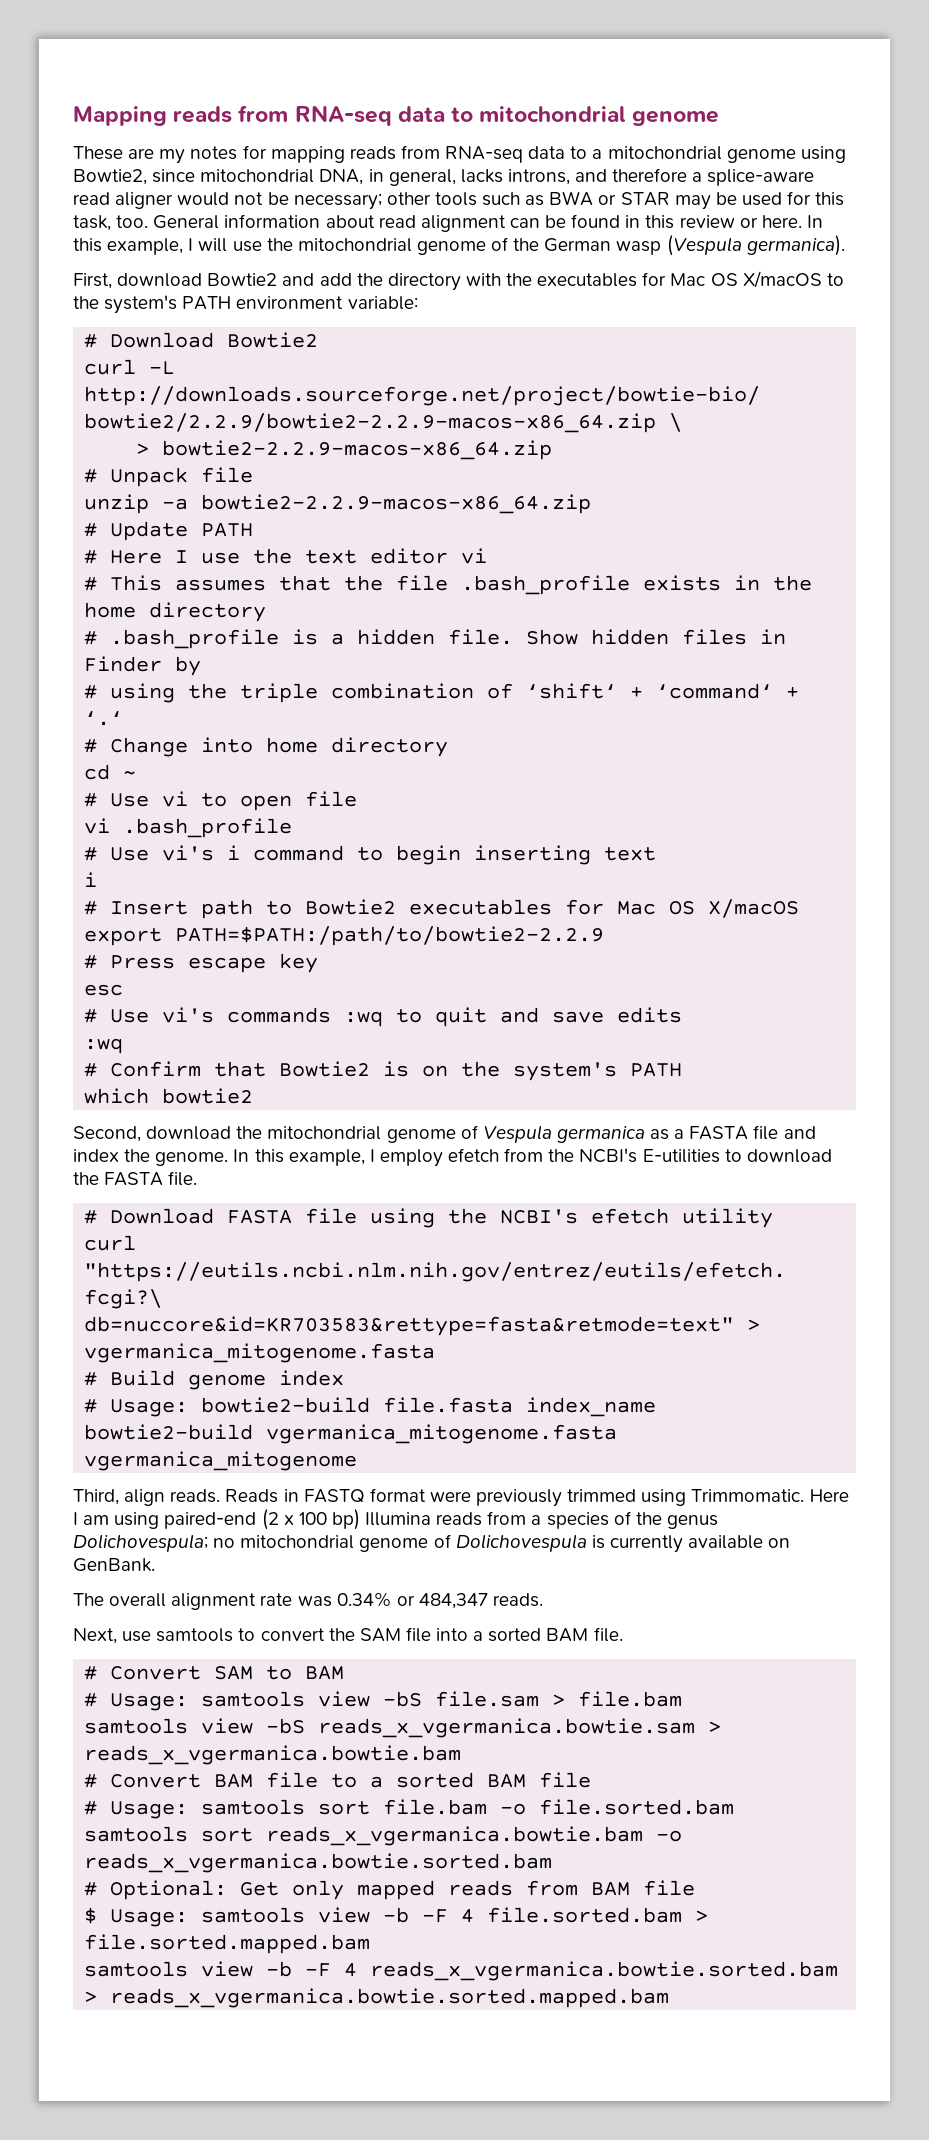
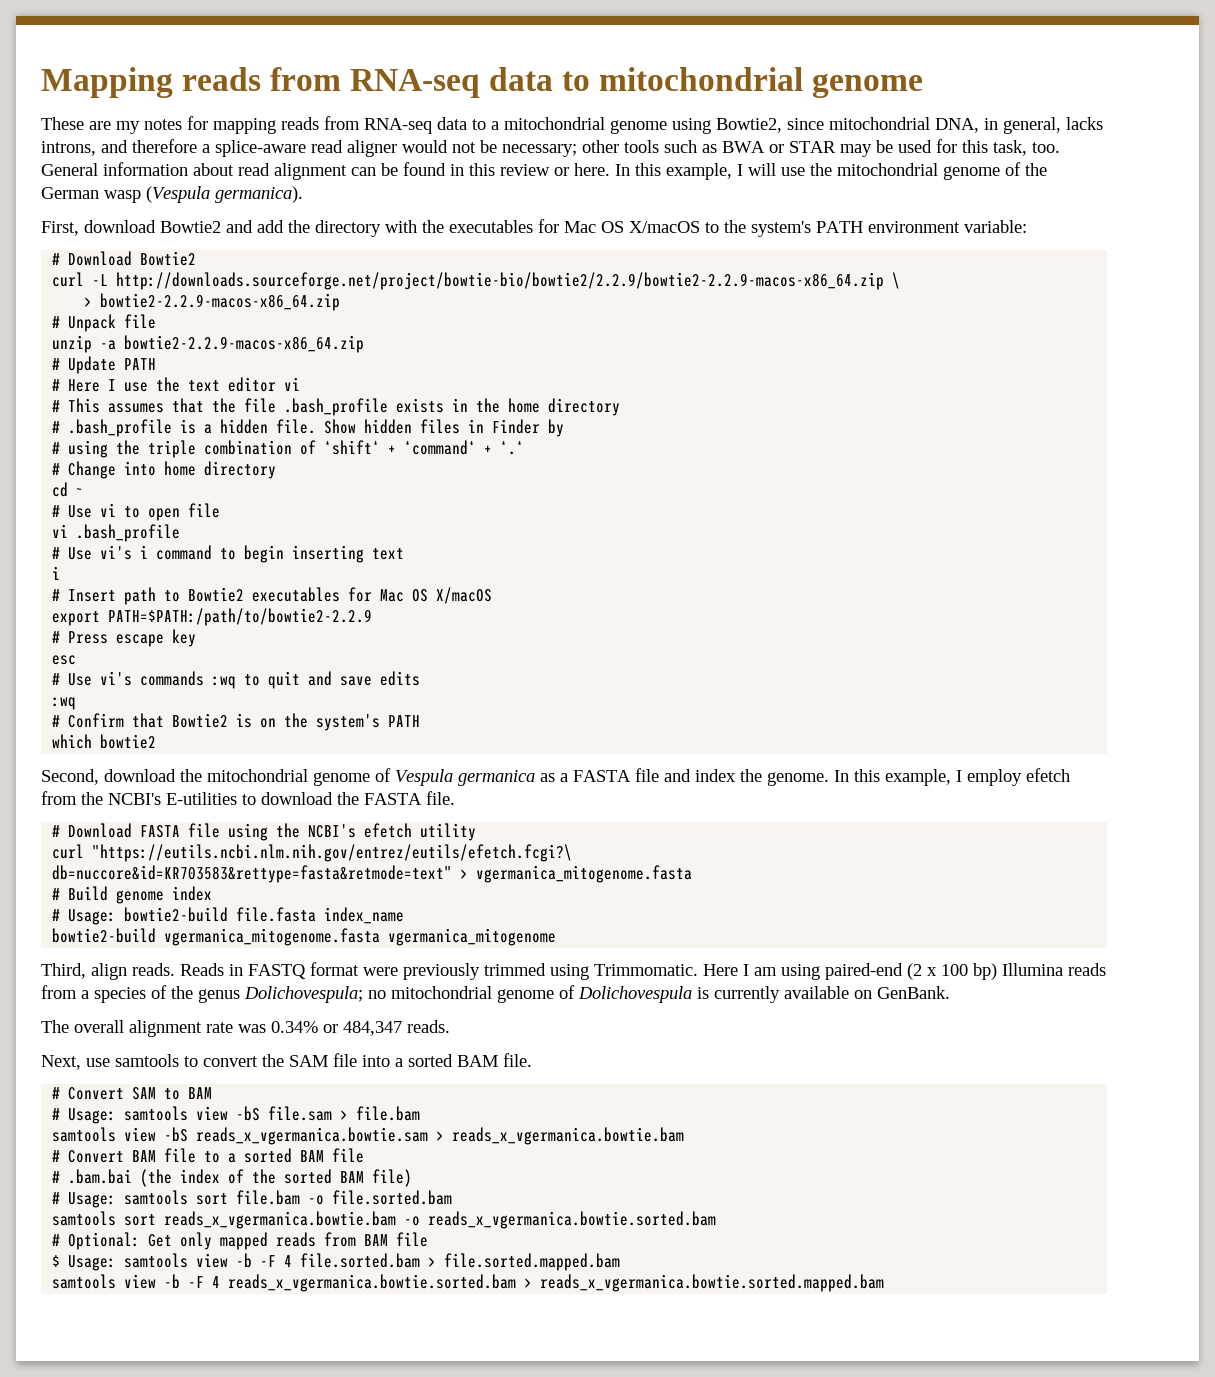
+ # .bam.bai (the index of the sorted BAM file)

